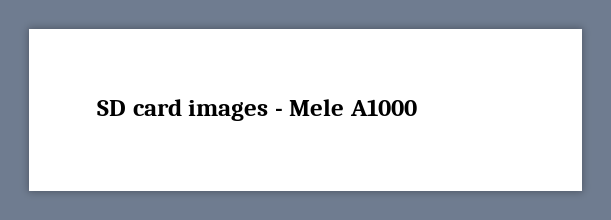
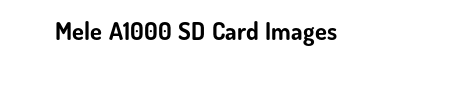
- SD card images - Mele A1000
+ Mele A1000 SD Card Images

